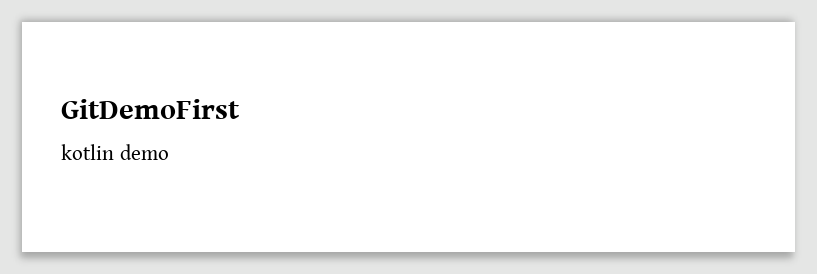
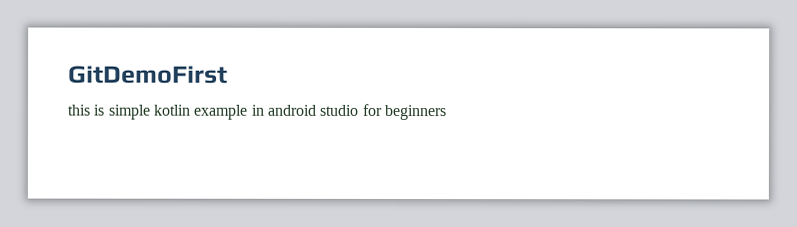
- kotlin demo
+ this is simple kotlin example in android studio for beginners

